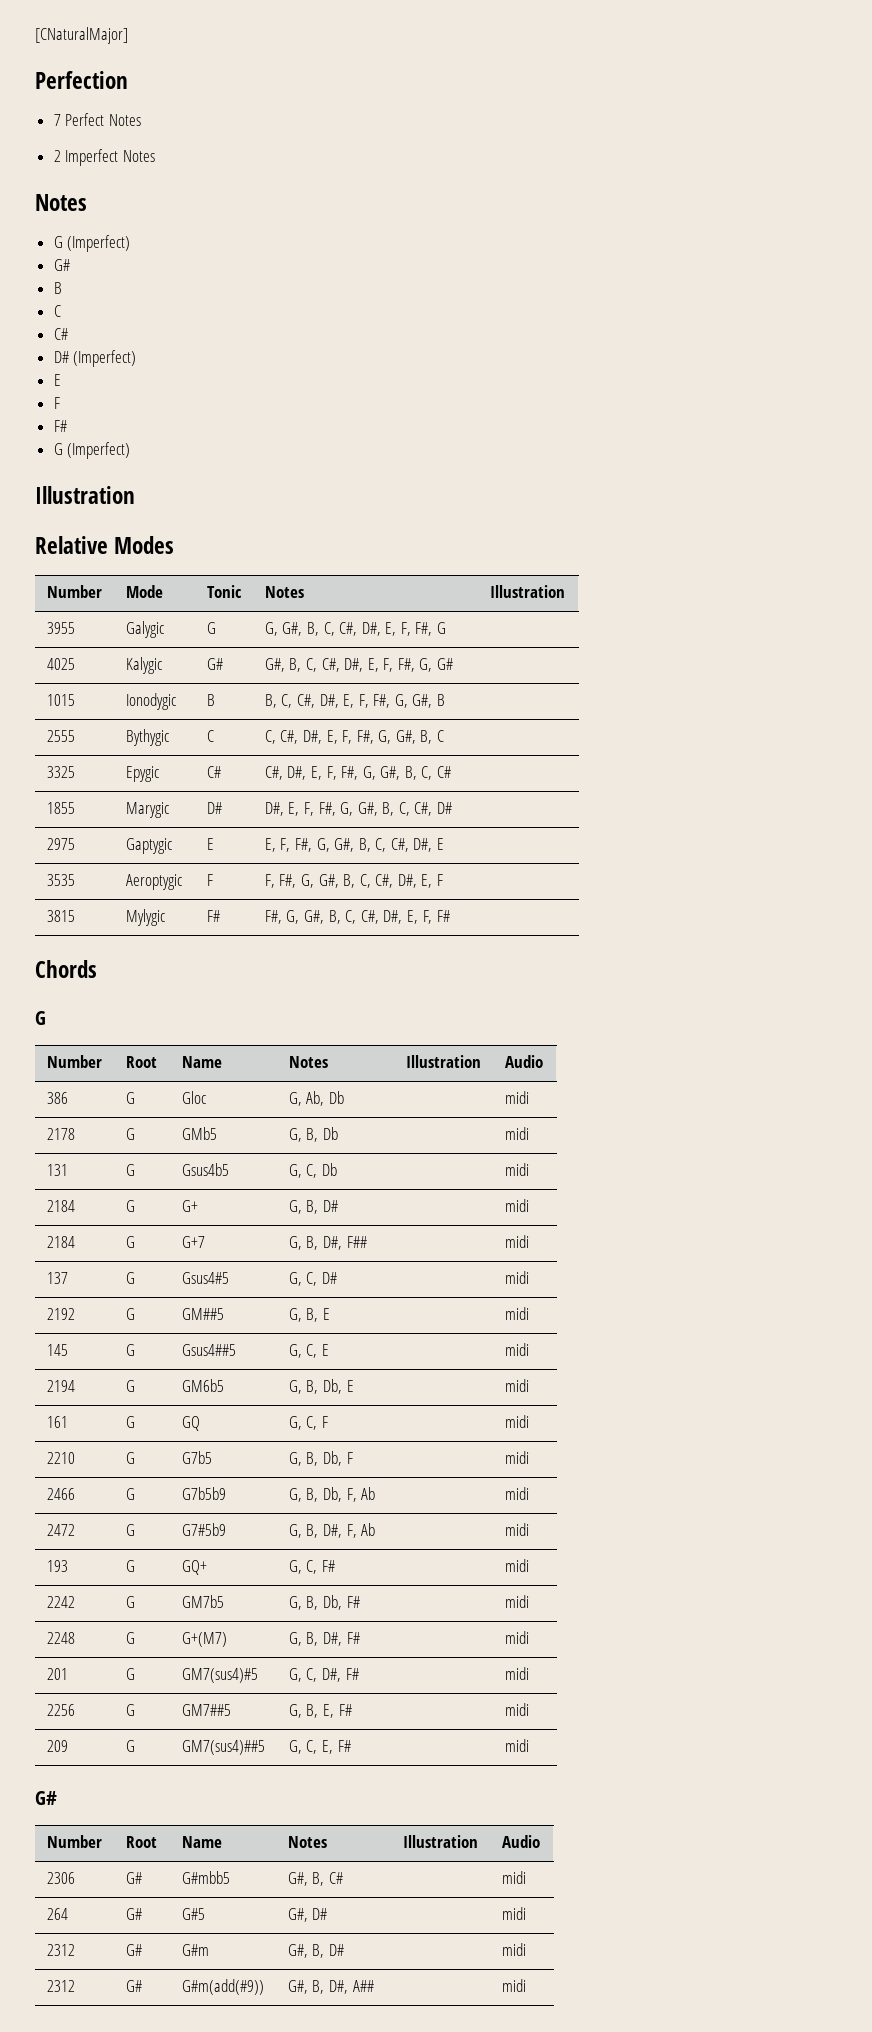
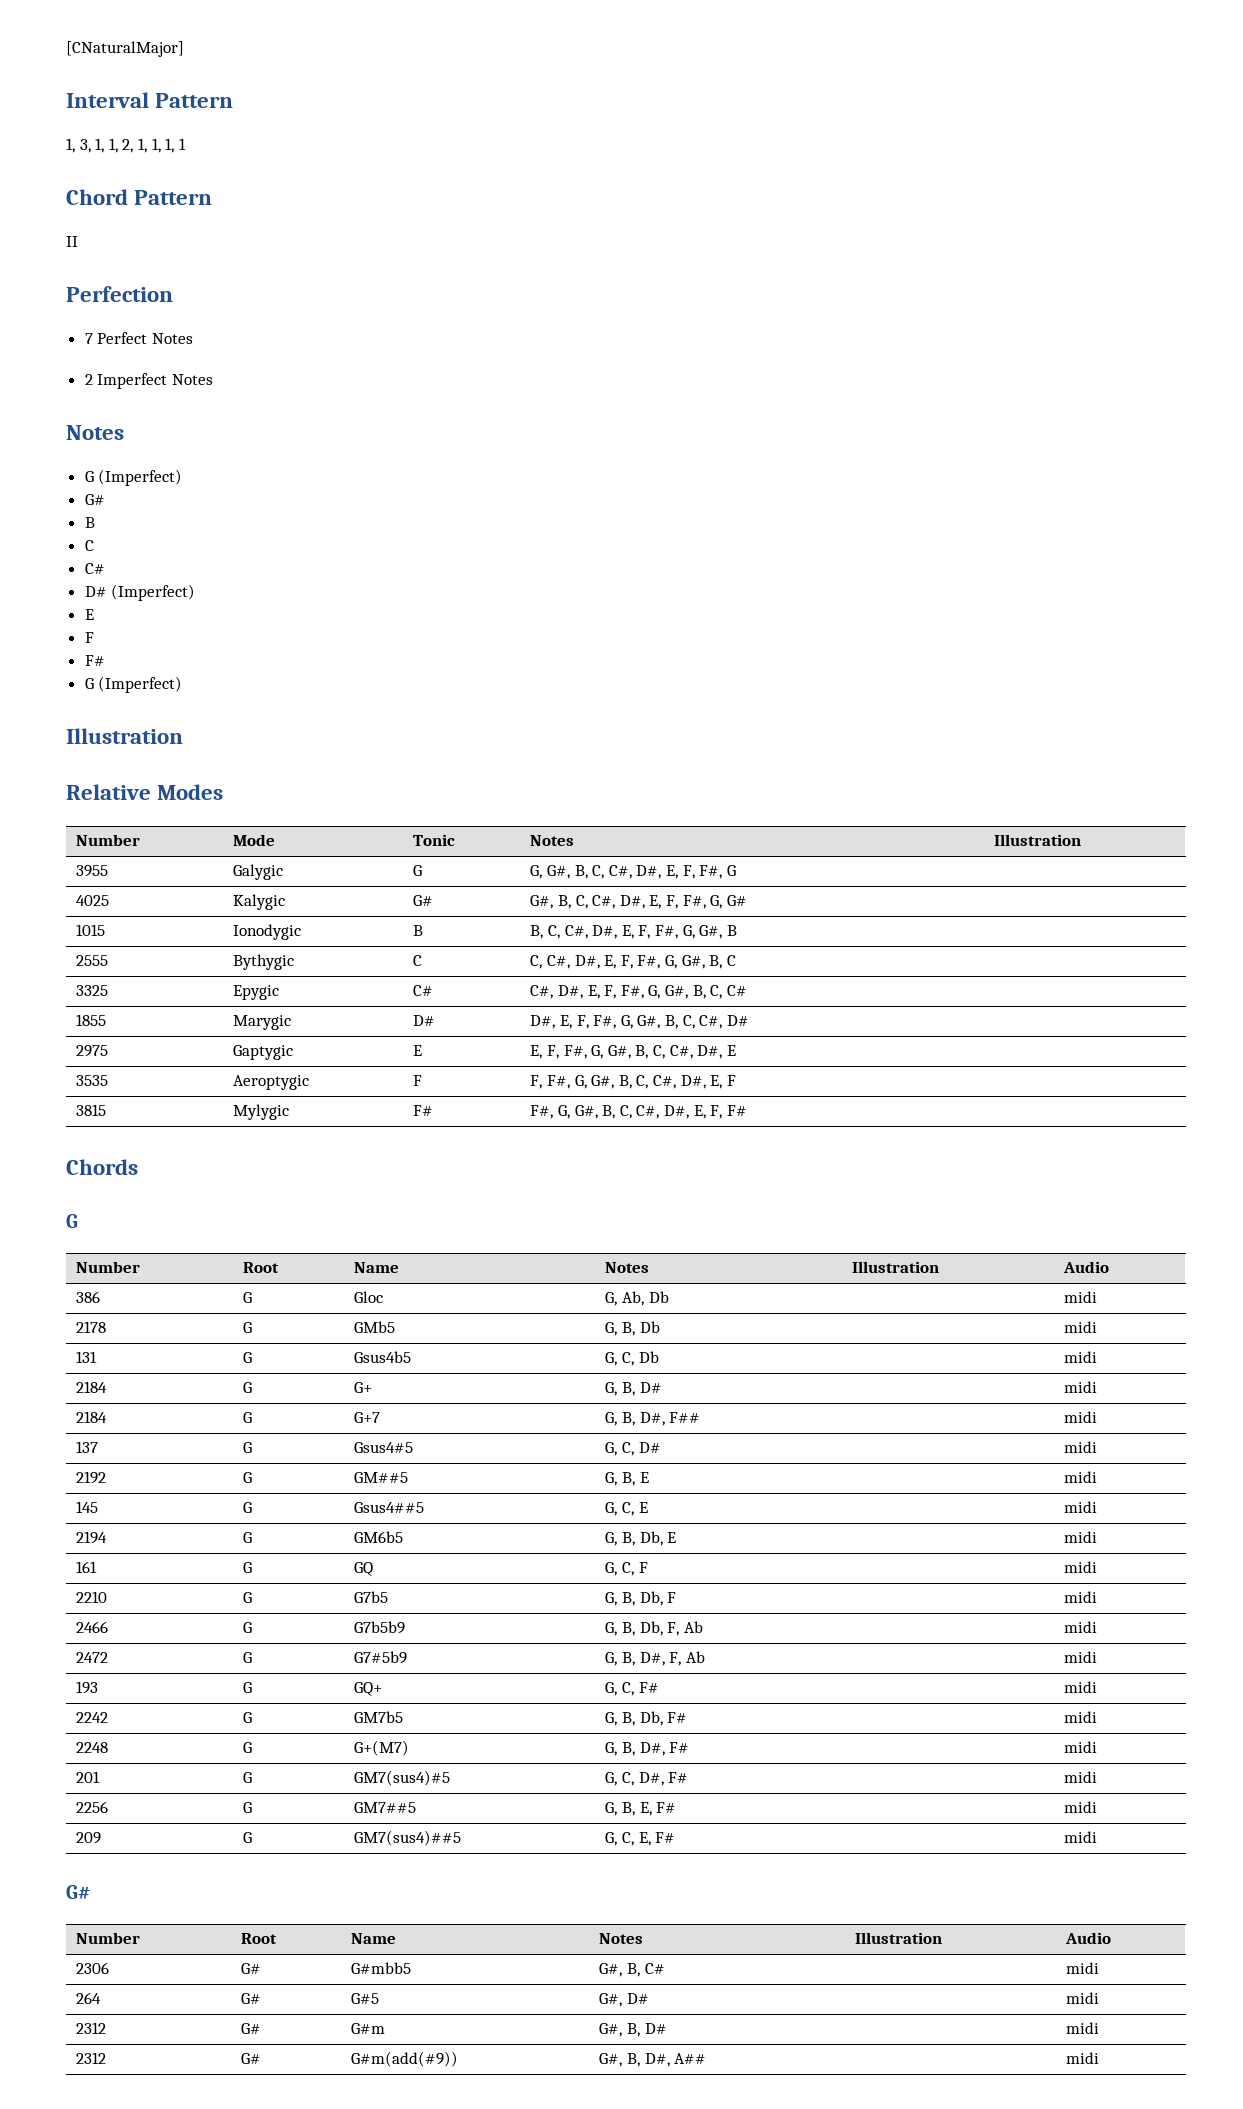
+ Interval Pattern
+ 1, 3, 1, 1, 2, 1, 1, 1, 1
+ Chord Pattern
+ II

